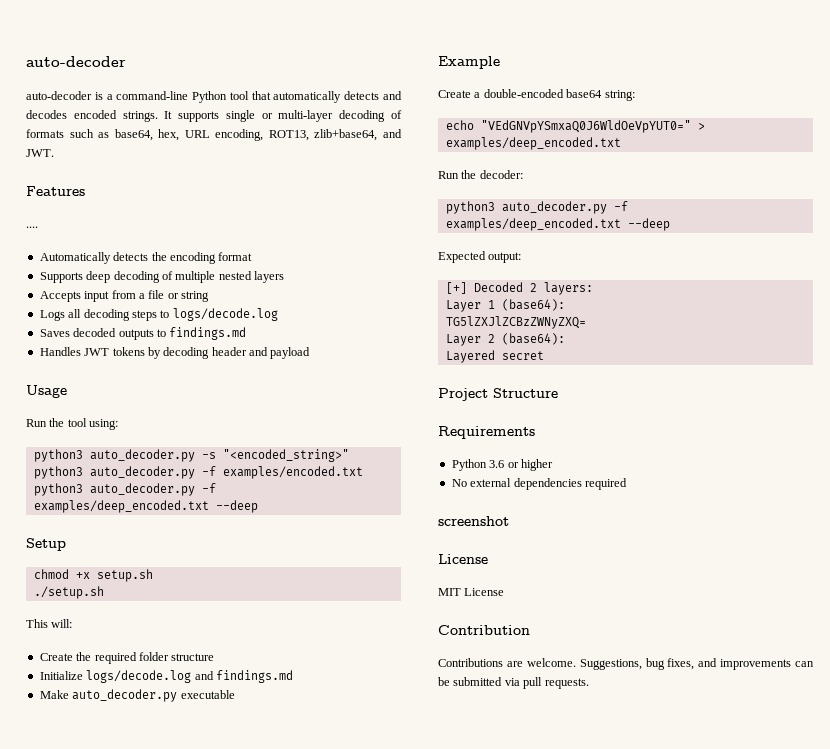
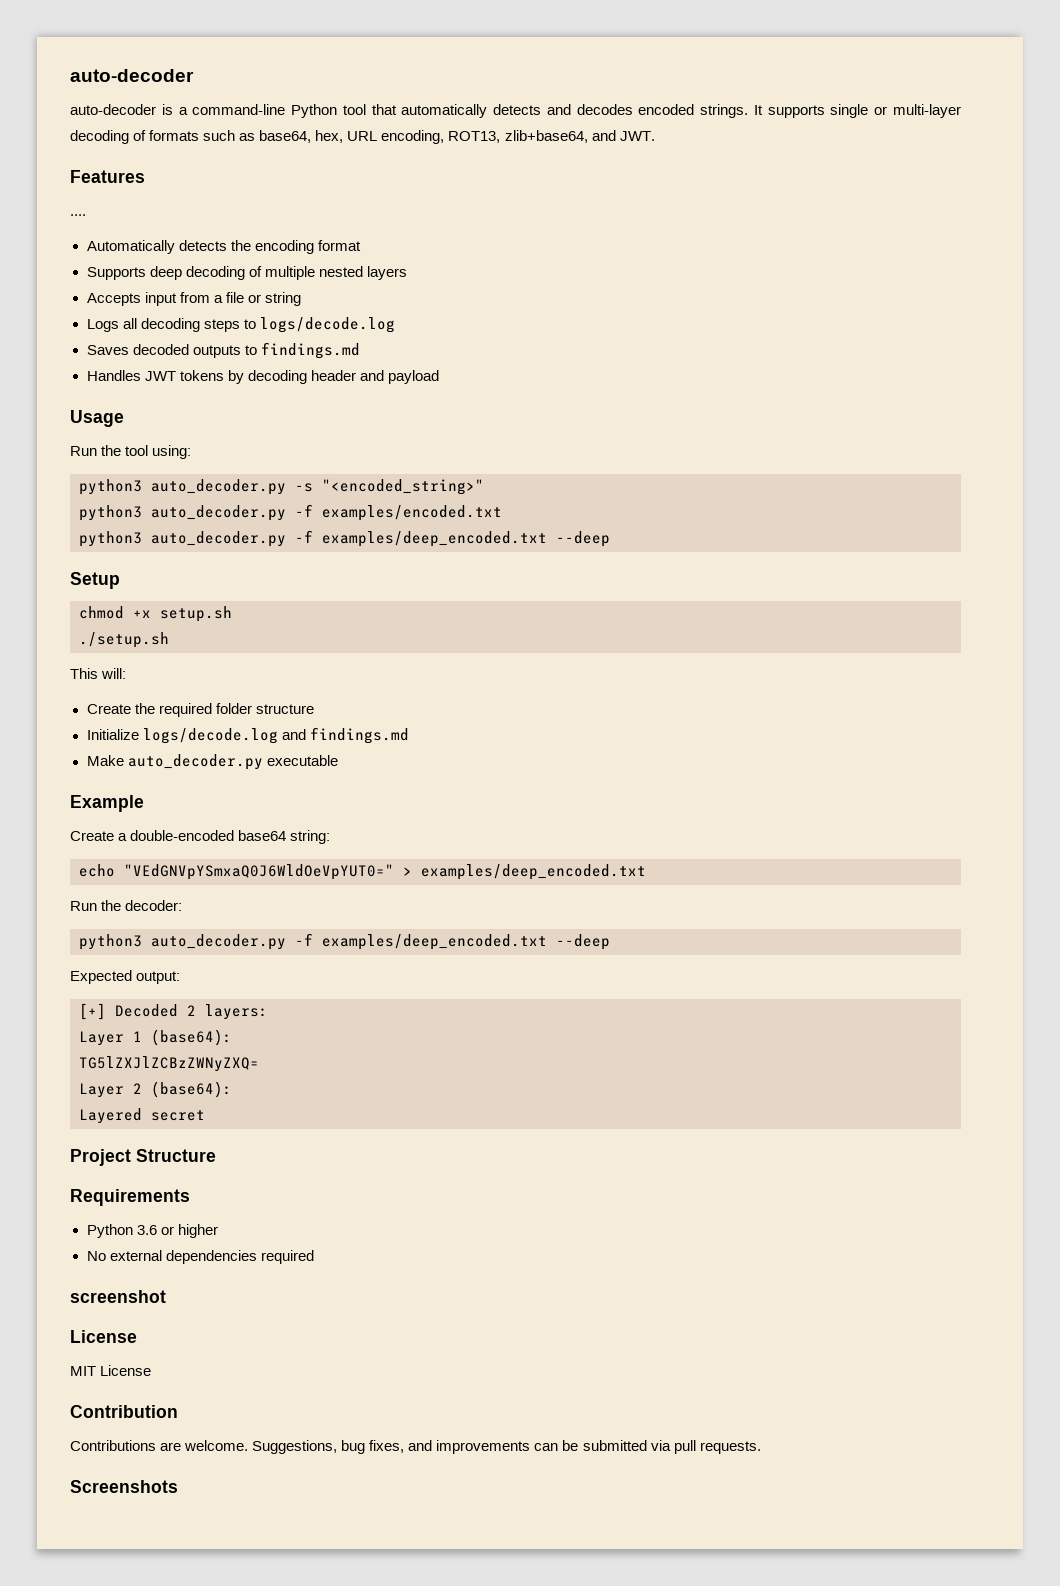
+ Screenshots

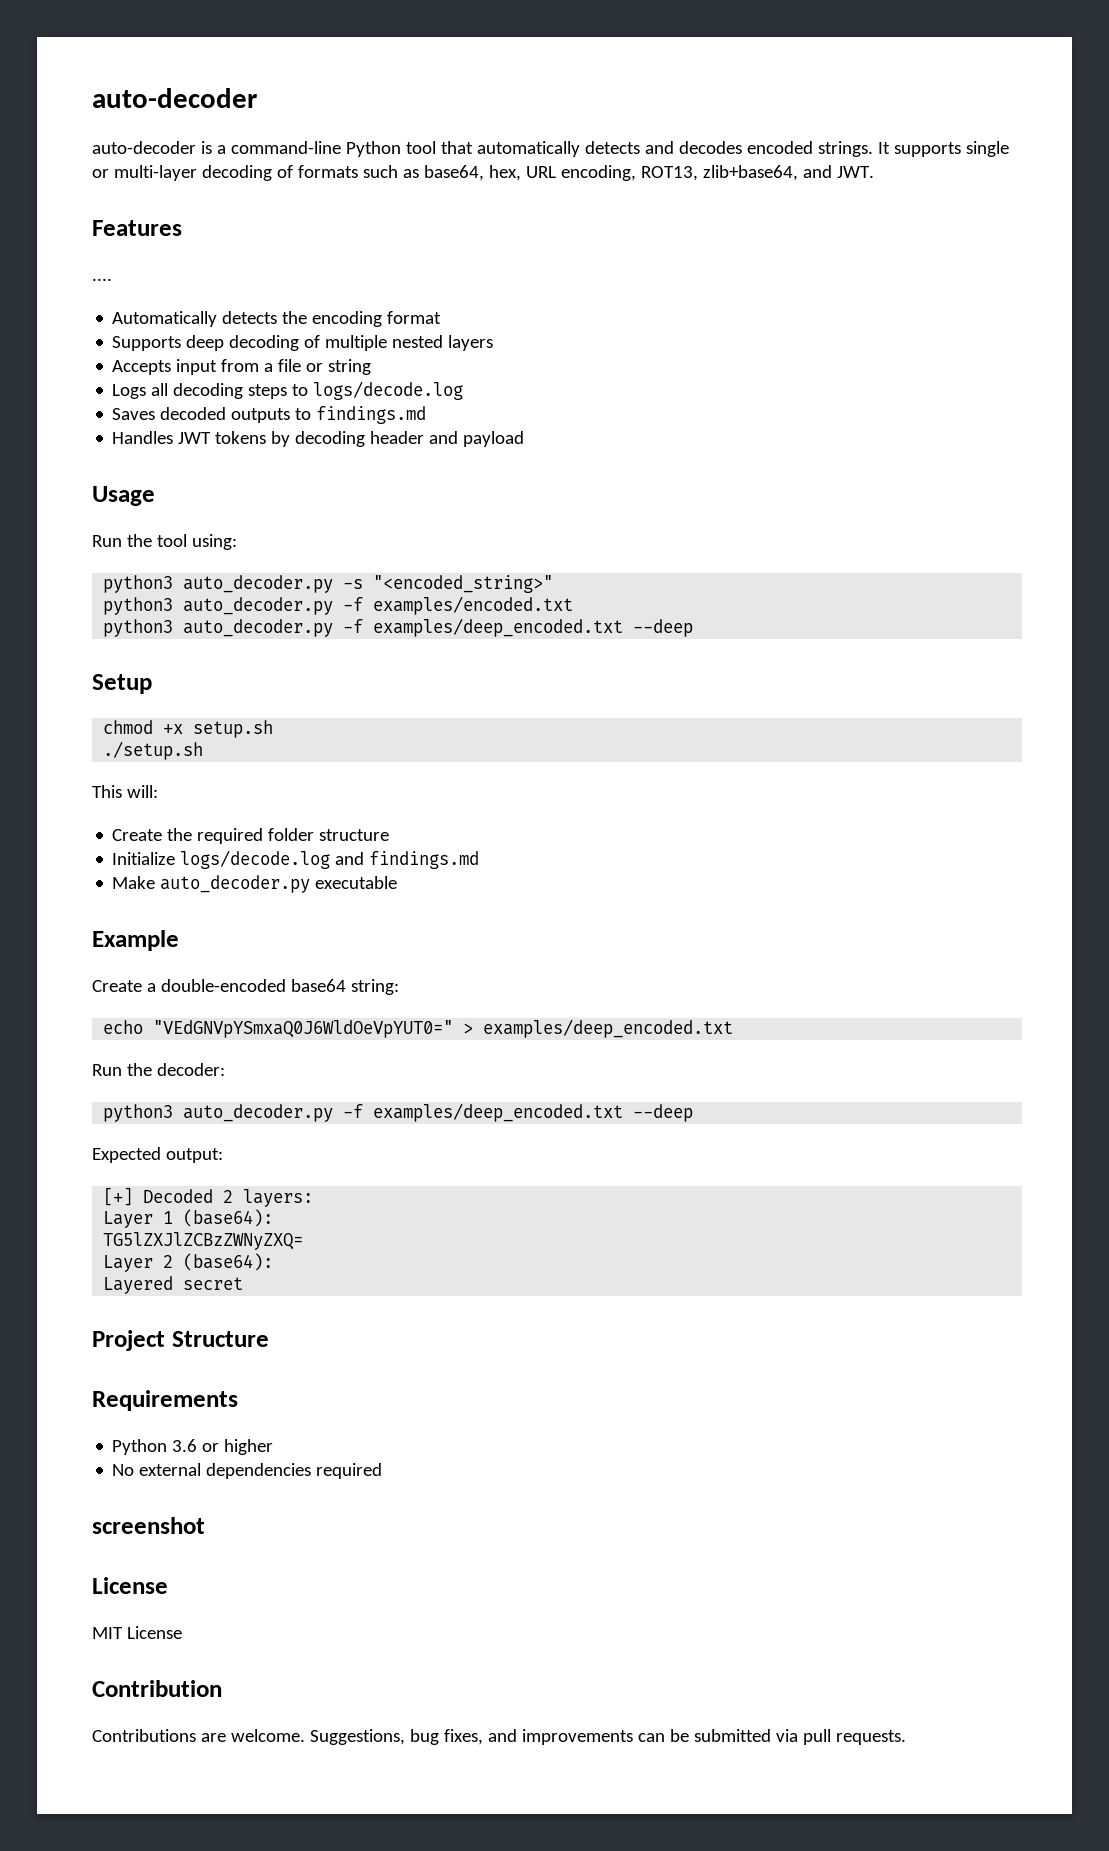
- Screenshots

